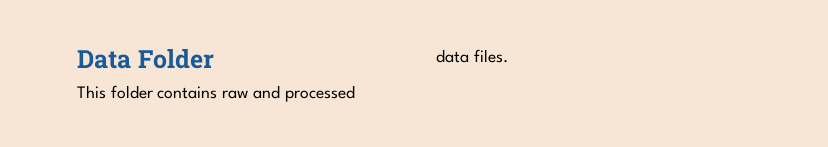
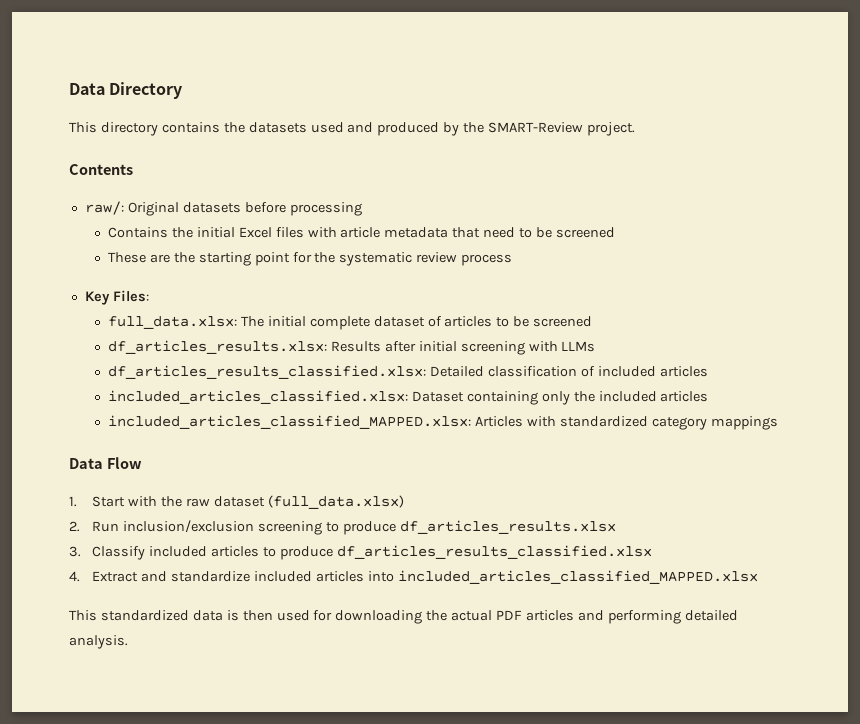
- Data Folder
- This folder contains raw and processed data files.
+ Data Directory
+ This directory contains the datasets used and produced by the SMART-Review project.
+ Contents
+ raw/: Original datasets before processing
+ Contains the initial Excel files with article metadata that need to be screened
+ These are the starting point for the systematic review process
+ Key Files:
+ full_data.xlsx: The initial complete dataset of articles to be screened
+ df_articles_results.xlsx: Results after initial screening with LLMs
+ df_articles_results_classified.xlsx: Detailed classification of included articles
+ included_articles_classified.xlsx: Dataset containing only the included articles
+ included_articles_classified_MAPPED.xlsx: Articles with standardized category mappings
+ Data Flow
+ 1. Start with the raw dataset (full_data.xlsx)
+ 2. Run inclusion/exclusion screening to produce df_articles_results.xlsx
+ 3. Classify included articles to produce df_articles_results_classified.xlsx
+ 4. Extract and standardize included articles into included_articles_classified_MAPPED.xlsx
+ This standardized data is then used for downloading the actual PDF articles and performing detailed analysis.

